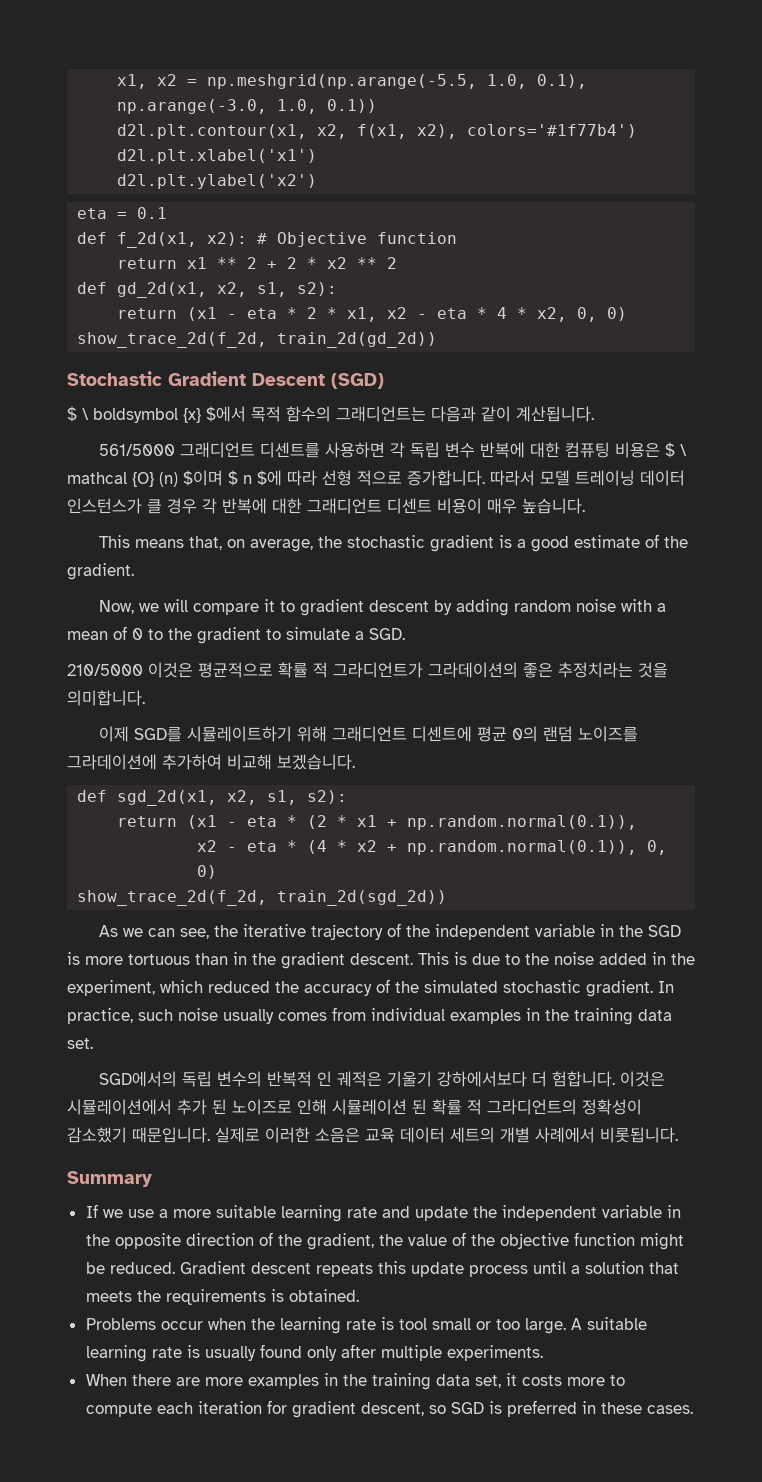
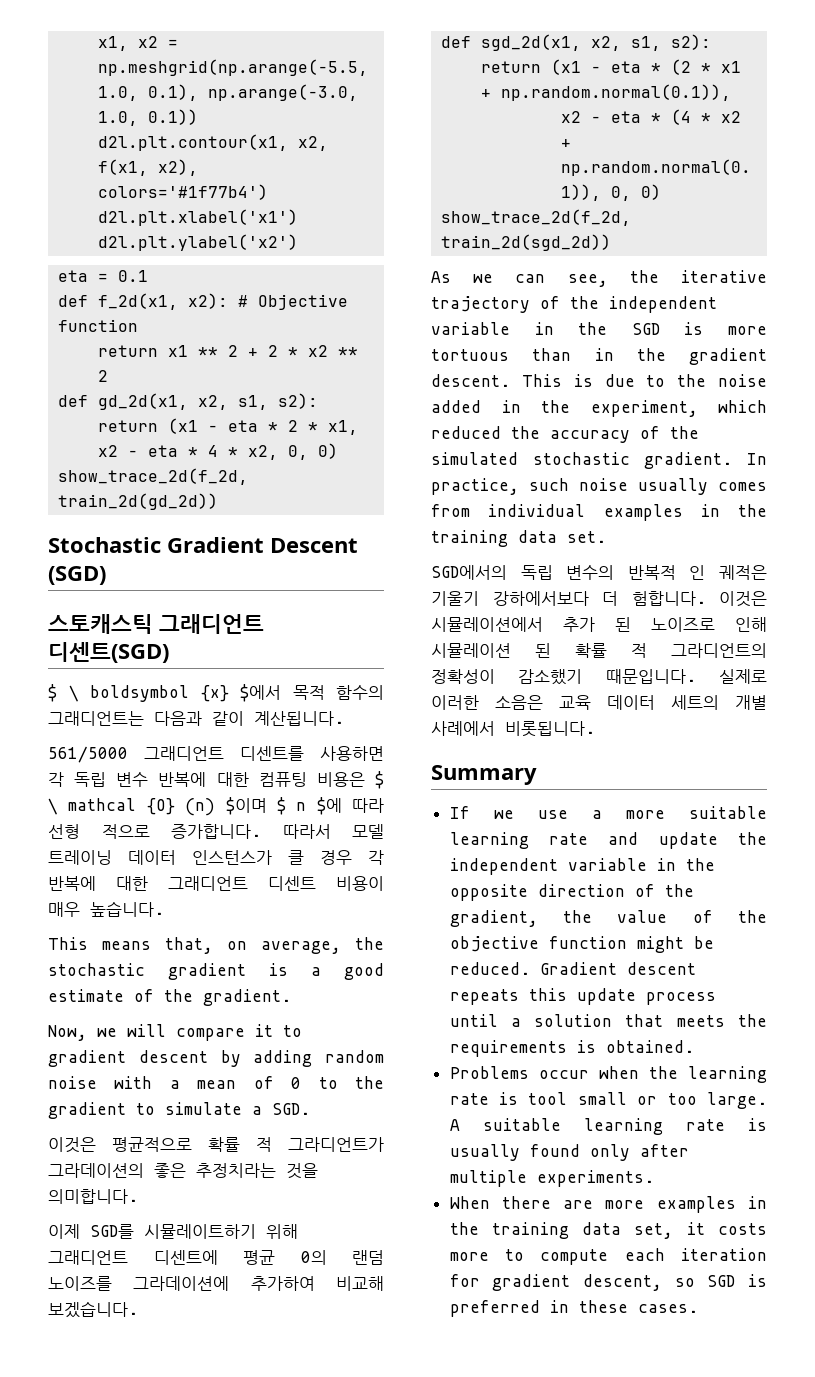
+ 스토캐스틱 그래디언트 디센트(SGD)
- 210/5000 이것은 평균적으로 확률 적 그라디언트가 그라데이션의 좋은 추정치라는 것을 의미합니다.
+ 이것은 평균적으로 확률 적 그라디언트가 그라데이션의 좋은 추정치라는 것을 의미합니다.

